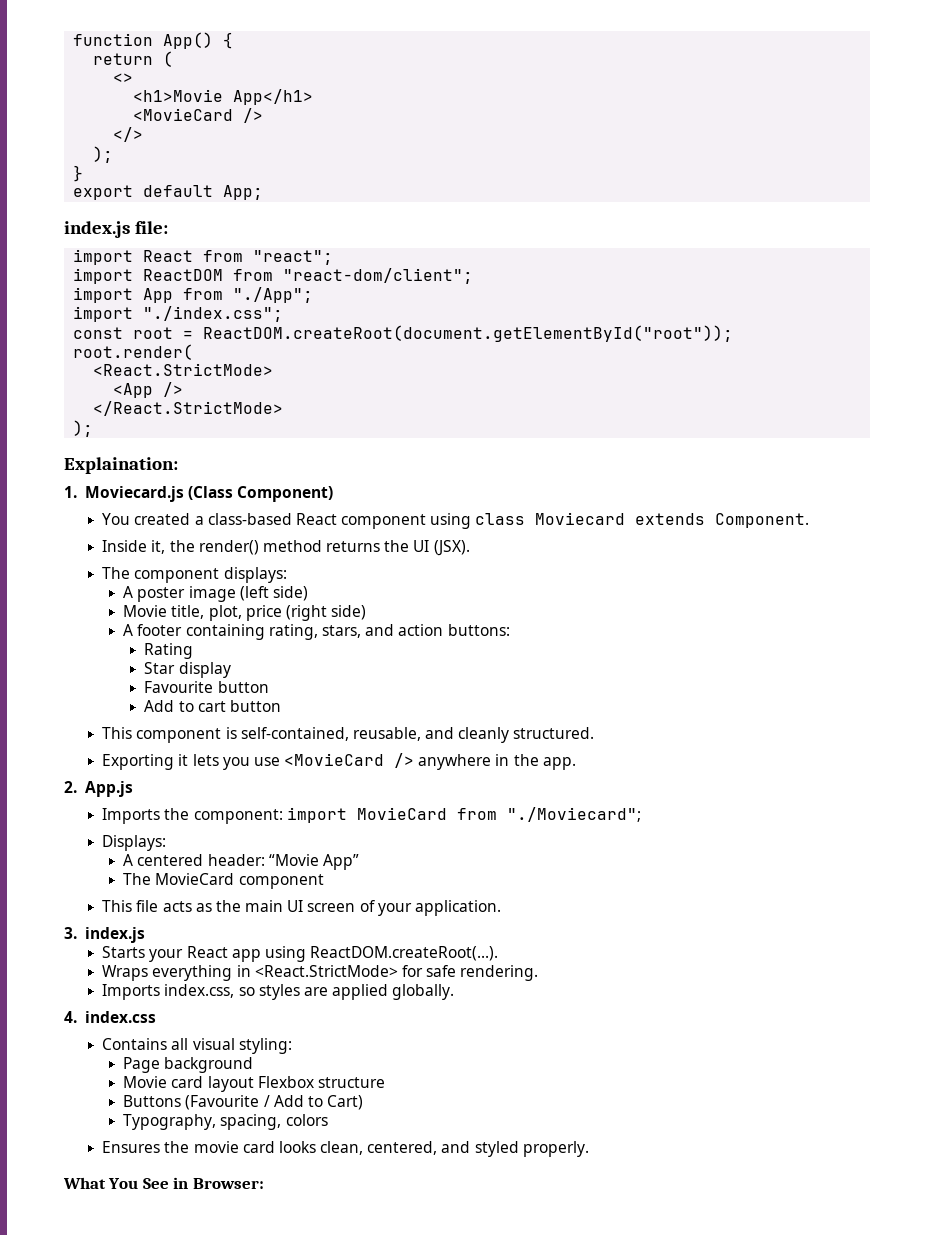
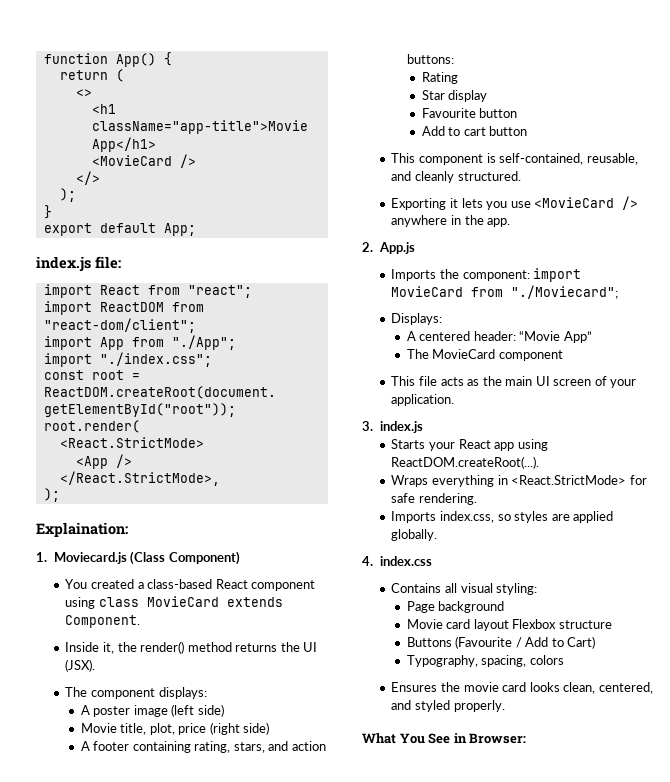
- <h1>Movie App</h1>
+ <h1 className="app-title">Movie App</h1>
- </React.StrictMode>
+ </React.StrictMode>,
- You created a class-based React component using class Moviecard extends Component.
+ You created a class-based React component using class MovieCard extends Component.

